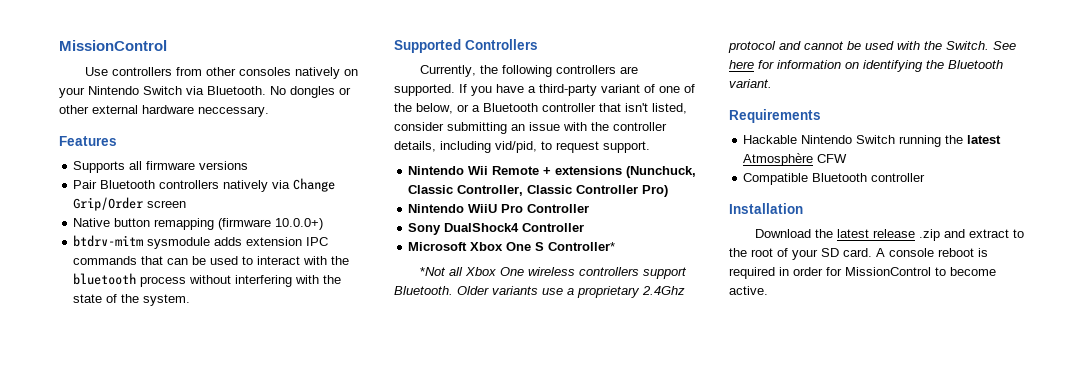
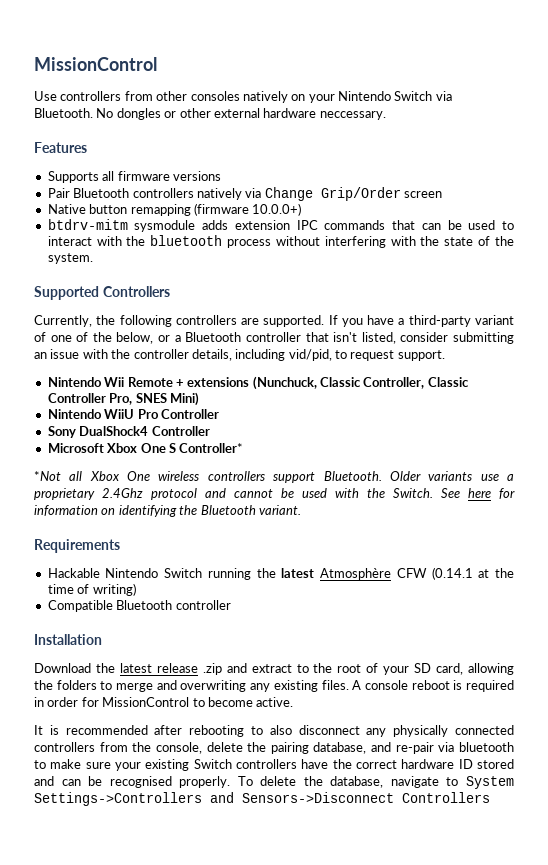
- Nintendo Wii Remote + extensions (Nunchuck, Classic Controller, Classic Controller Pro)
+ Nintendo Wii Remote + extensions (Nunchuck, Classic Controller, Classic Controller Pro, SNES Mini)
- Hackable Nintendo Switch running the latest Atmosphère CFW
+ Hackable Nintendo Switch running the latest Atmosphère CFW (0.14.1 at the time of writing)
- Download the latest release .zip and extract to the root of your SD card.
+ Download the latest release .zip and extract to the root of your SD card, allowing the folders to merge and overwriting any existing files.
+ It is recommended after rebooting to also disconnect any physically connected controllers from the console, delete the pairing database, and re-pair via bluetooth to make sure your existing Switch controllers have the correct hardware ID stored and can be recognised properly. To delete the database, navigate to System Settings->Controllers and Sensors->Disconnect Controllers

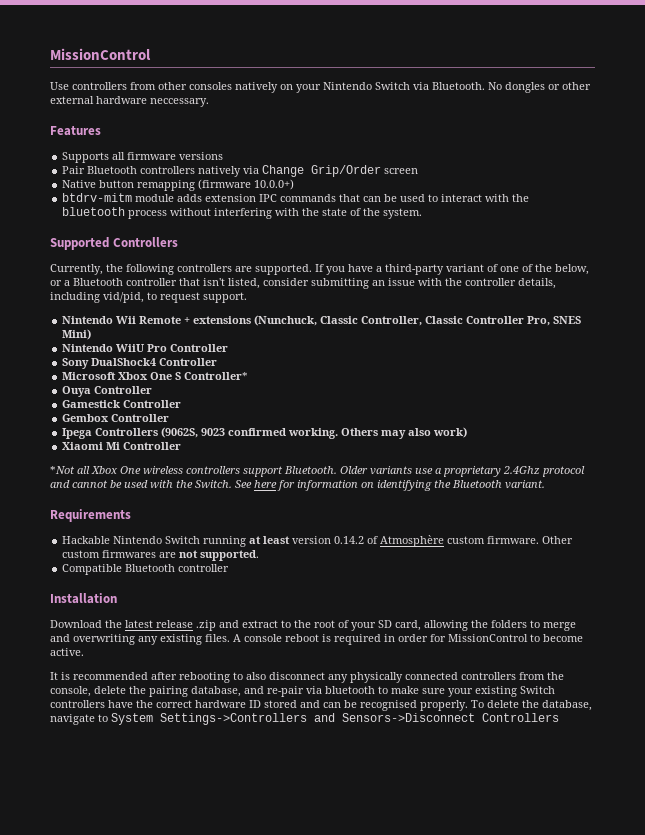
- btdrv-mitm sysmodule adds extension IPC commands that can be used to interact with the bluetooth process without interfering with the state of the system.
+ btdrv-mitm module adds extension IPC commands that can be used to interact with the bluetooth process without interfering with the state of the system.
+ Ouya Controller
+ Gamestick Controller
+ Gembox Controller
+ Ipega Controllers (9062S, 9023 confirmed working. Others may also work)
+ Xiaomi Mi Controller
- Hackable Nintendo Switch running the latest Atmosphère CFW (0.14.1 at the time of writing)
+ Hackable Nintendo Switch running at least version 0.14.2 of Atmosphère custom firmware. Other custom firmwares are not supported.

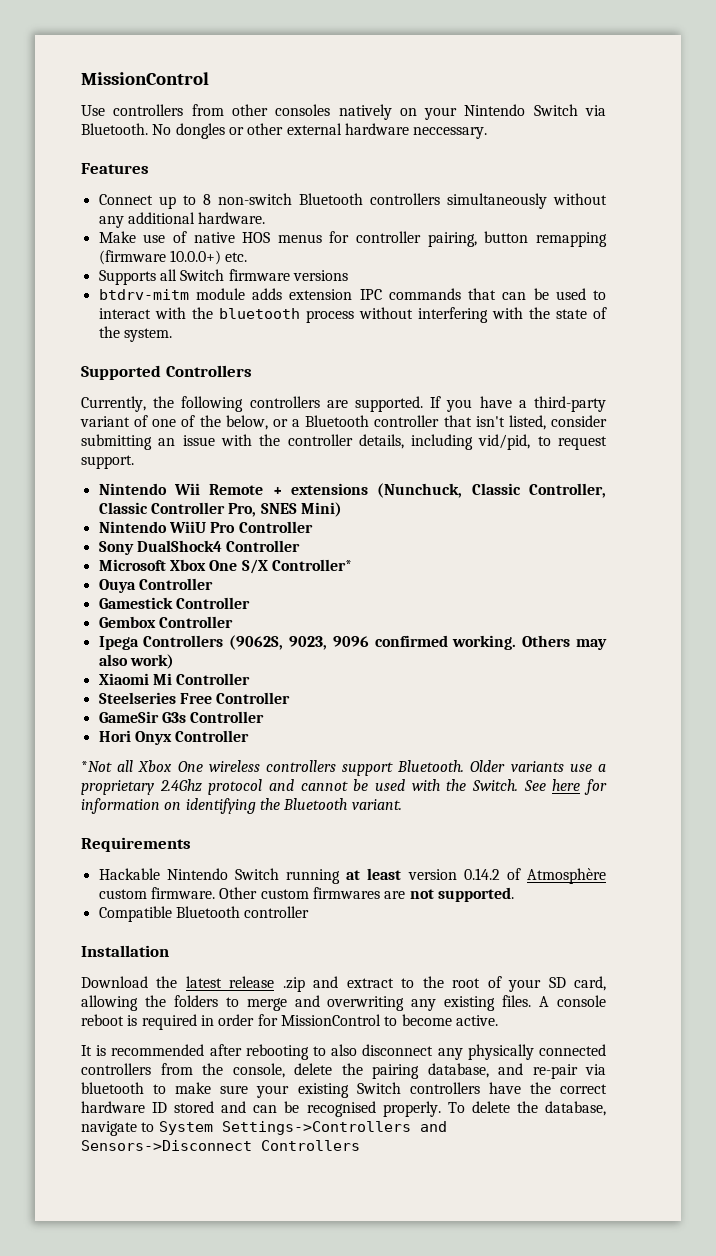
- Supports all firmware versions
- Pair Bluetooth controllers natively via Change Grip/Order screen
- Native button remapping (firmware 10.0.0+)
+ Connect up to 8 non-switch Bluetooth controllers simultaneously without any additional hardware.
+ Make use of native HOS menus for controller pairing, button remapping (firmware 10.0.0+) etc.
+ Supports all Switch firmware versions
- Microsoft Xbox One S Controller*
+ Microsoft Xbox One S/X Controller*
- Ipega Controllers (9062S, 9023 confirmed working.
+ Ipega Controllers (9062S, 9023, 9096 confirmed working.
+ Steelseries Free Controller
+ GameSir G3s Controller
+ Hori Onyx Controller

